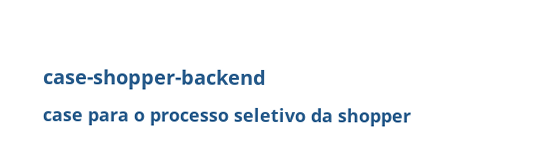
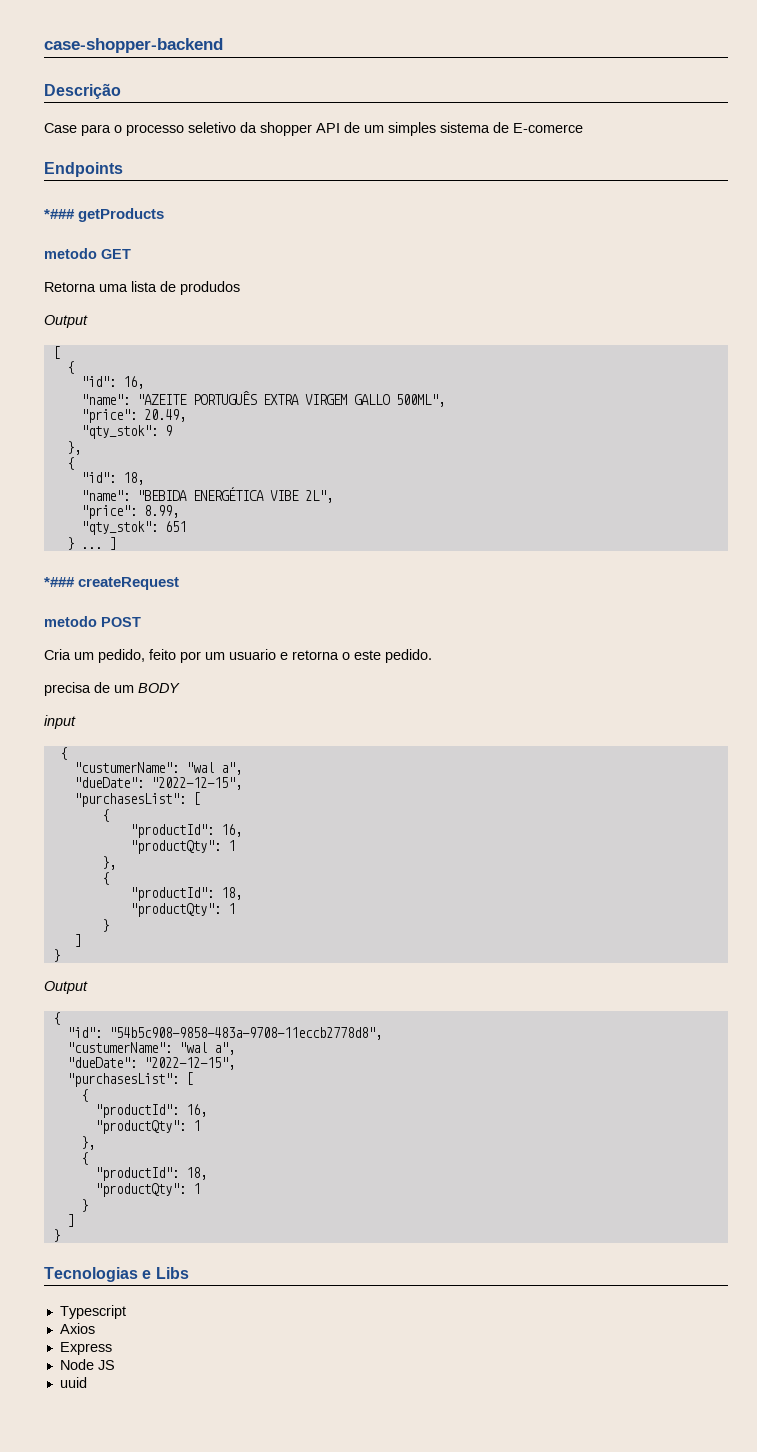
- case para o processo seletivo da shopper
+ Descrição
+ Case para o processo seletivo da shopper API de um simples sistema de E-comerce
+ Endpoints
+ *### getProducts
+ metodo GET
+ Retorna uma lista de produdos
+ Output
+ [
+ {
+ "id": 16,
+ "name": "AZEITE PORTUGUÊS EXTRA VIRGEM GALLO 500ML",
+ "price": 20.49,
+ "qty_stok": 9
+ },
+ {
+ "id": 18,
+ "name": "BEBIDA ENERGÉTICA VIBE 2L",
+ "price": 8.99,
+ "qty_stok": 651
+ } ... ]
+ *### createRequest
+ metodo POST
+ Cria um pedido, feito por um usuario e retorna o este pedido.
+ precisa de um BODY
+ input
+ {
+ "custumerName": "wal a",
+ "dueDate": "2022-12-15",
+ "purchasesList": [
+ {
+ "productId": 16,
+ "productQty": 1
+ },
+ {
+ "productId": 18,
+ "productQty": 1
+ }
+ ]
+ }
+ Output
+ {
+ "id": "54b5c908-9858-483a-9708-11eccb2778d8",
+ "custumerName": "wal a",
+ "dueDate": "2022-12-15",
+ "purchasesList": [
+ {
+ "productId": 16,
+ "productQty": 1
+ },
+ {
+ "productId": 18,
+ "productQty": 1
+ }
+ ]
+ }
+ Tecnologias e Libs
+ Typescript
+ Axios
+ Express
+ Node JS
+ uuid

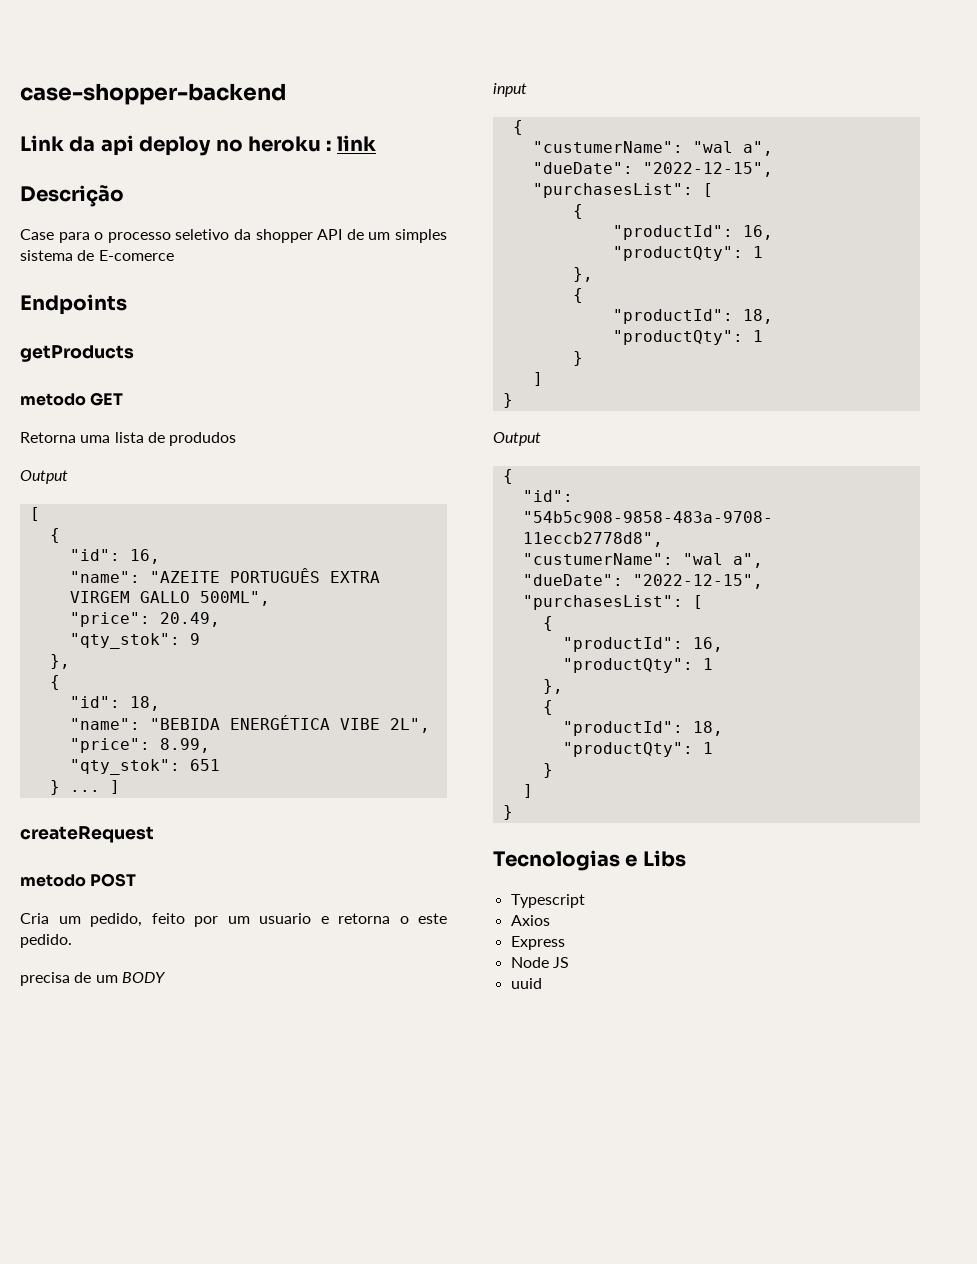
+ Link da api deploy no heroku : link
- *### getProducts
+ getProducts
- *### createRequest
+ createRequest

